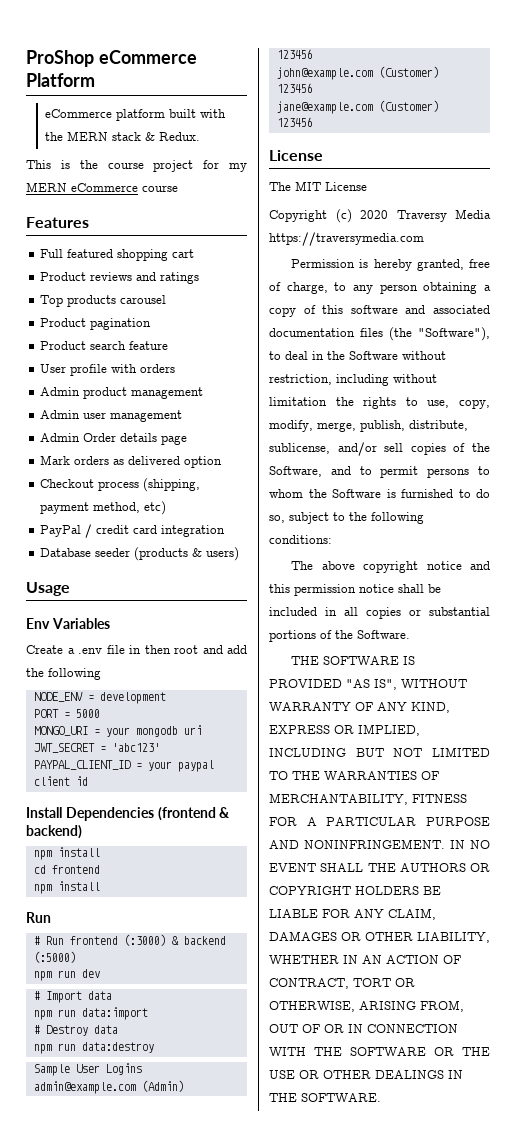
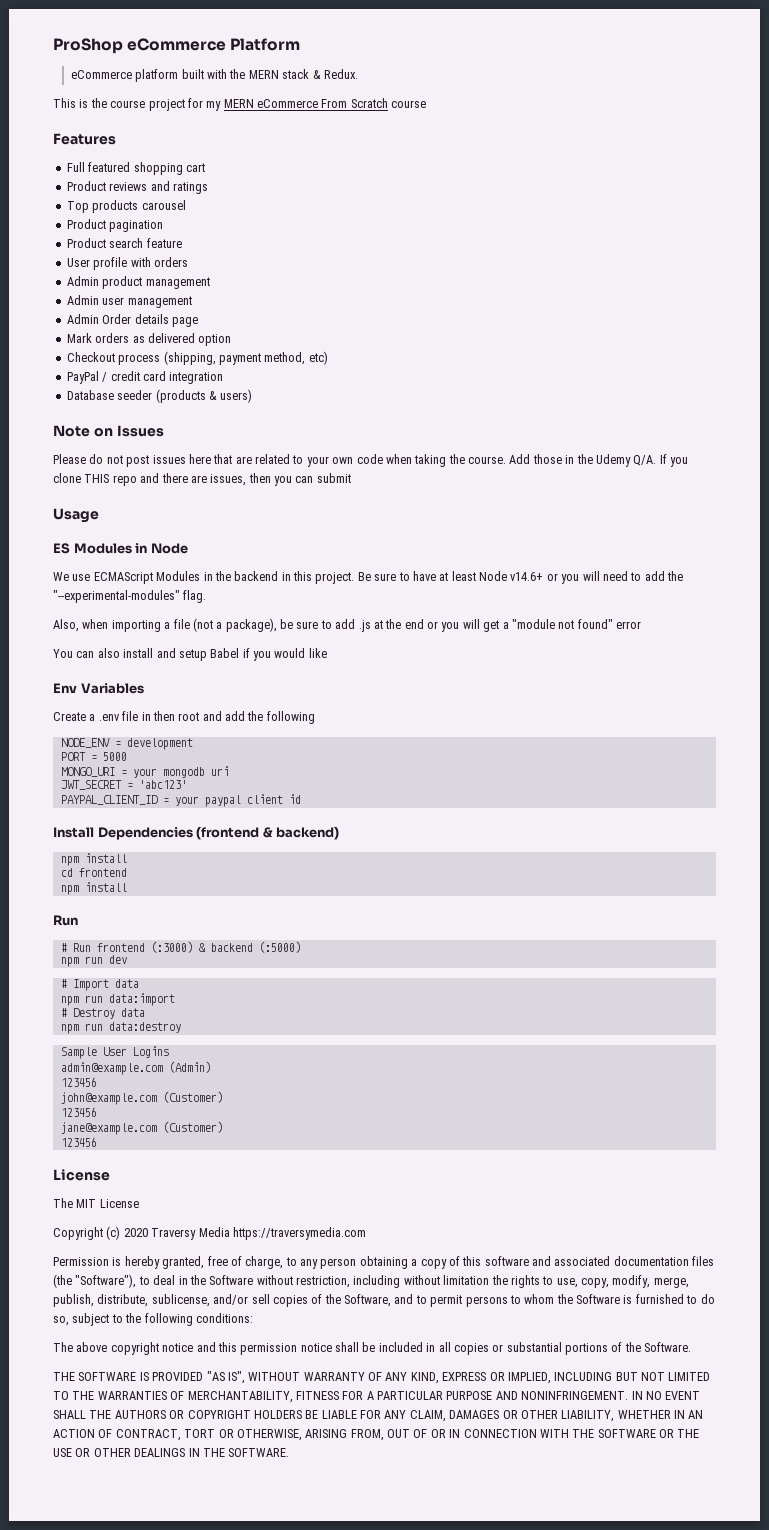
- This is the course project for my MERN eCommerce course
+ This is the course project for my MERN eCommerce From Scratch course
+ Note on Issues
+ Please do not post issues here that are related to your own code when taking the course. Add those in the Udemy Q/A. If you clone THIS repo and there are issues, then you can submit
  Usage
+ ES Modules in Node
+ We use ECMAScript Modules in the backend in this project. Be sure to have at least Node v14.6+ or you will need to add the "--experimental-modules" flag.
+ Also, when importing a file (not a package), be sure to add .js at the end or you will get a "module not found" error
+ You can also install and setup Babel if you would like

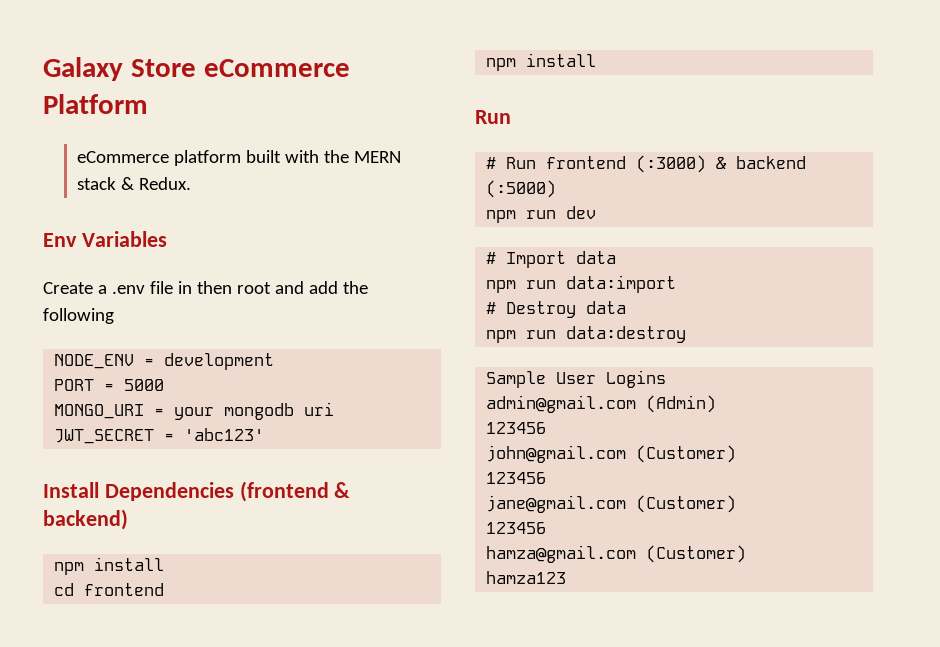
- ProShop eCommerce Platform
+ Galaxy Store eCommerce Platform
- This is the course project for my MERN eCommerce From Scratch course
- Features
- Full featured shopping cart
- Product reviews and ratings
- Top products carousel
- Product pagination
- Product search feature
- User profile with orders
- Admin product management
- Admin user management
- Admin Order details page
- Mark orders as delivered option
- Checkout process (shipping, payment method, etc)
- PayPal / credit card integration
- Database seeder (products & users)
- Note on Issues
- Please do not post issues here that are related to your own code when taking the course. Add those in the Udemy Q/A. If you clone THIS repo and there are issues, then you can submit
- Usage
- ES Modules in Node
- We use ECMAScript Modules in the backend in this project. Be sure to have at least Node v14.6+ or you will need to add the "--experimental-modules" flag.
- Also, when importing a file (not a package), be sure to add .js at the end or you will get a "module not found" error
- You can also install and setup Babel if you would like
- PAYPAL_CLIENT_ID = your paypal client id
- admin@example.com (Admin)
+ admin@gmail.com (Admin)
- john@example.com (Customer)
+ john@gmail.com (Customer)
  123456
- jane@example.com (Customer)
+ jane@gmail.com (Customer)
  123456
- License
- The MIT License
- Copyright (c) 2020 Traversy Media https://traversymedia.com
- Permission is hereby granted, free of charge, to any person obtaining a copy of this software and associated documentation files (the "Software"), to deal in the Software without restriction, including without limitation the rights to use, copy, modify, merge, publish, distribute, sublicense, and/or sell copies of the Software, and to permit persons to whom the Software is furnished to do so, subject to the following conditions:
- The above copyright notice and this permission notice shall be included in all copies or substantial portions of the Software.
- THE SOFTWARE IS PROVIDED "AS IS", WITHOUT WARRANTY OF ANY KIND, EXPRESS OR IMPLIED, INCLUDING BUT NOT LIMITED TO THE WARRANTIES OF MERCHANTABILITY, FITNESS FOR A PARTICULAR PURPOSE AND NONINFRINGEMENT. IN NO EVENT SHALL THE AUTHORS OR COPYRIGHT HOLDERS BE LIABLE FOR ANY CLAIM, DAMAGES OR OTHER LIABILITY, WHETHER IN AN ACTION OF CONTRACT, TORT OR OTHERWISE, ARISING FROM, OUT OF OR IN CONNECTION WITH THE SOFTWARE OR THE USE OR OTHER DEALINGS IN THE SOFTWARE.
+ hamza@gmail.com (Customer)
+ hamza123

